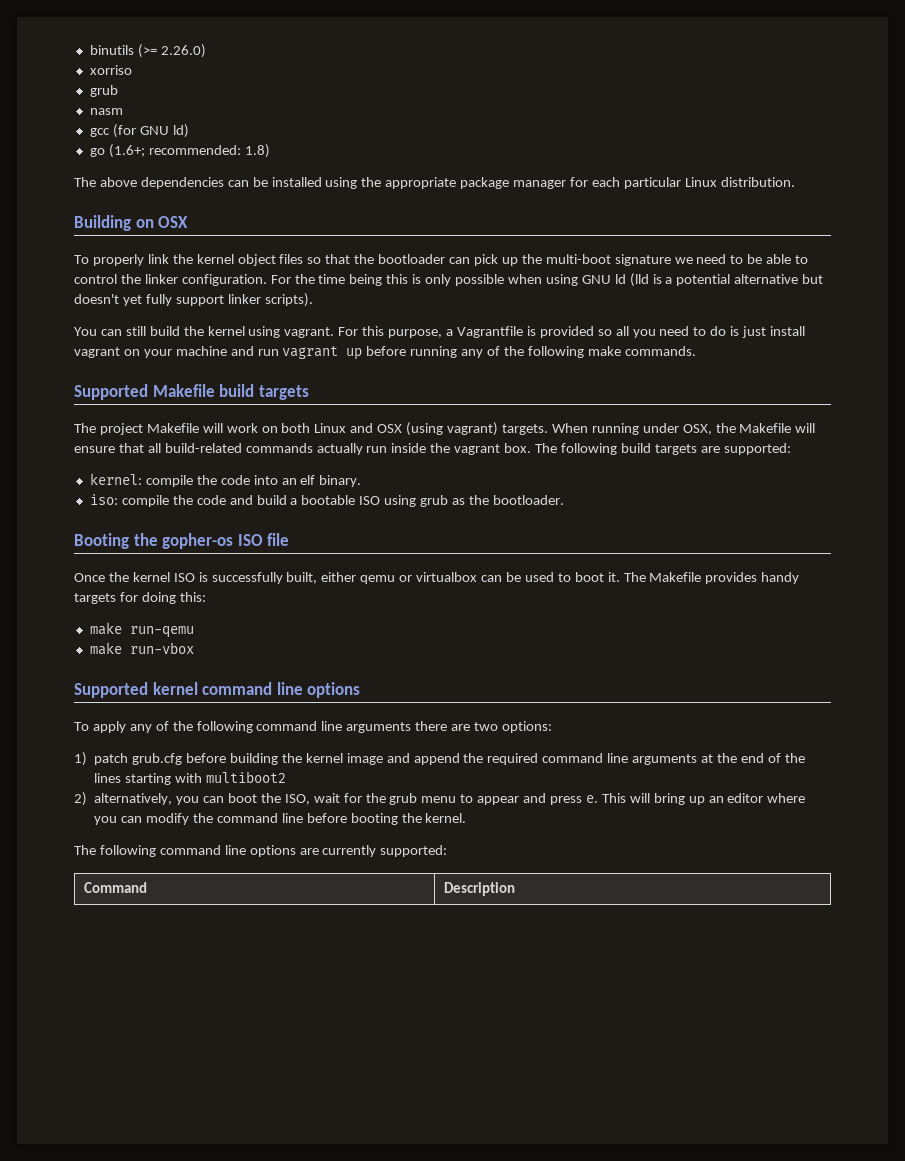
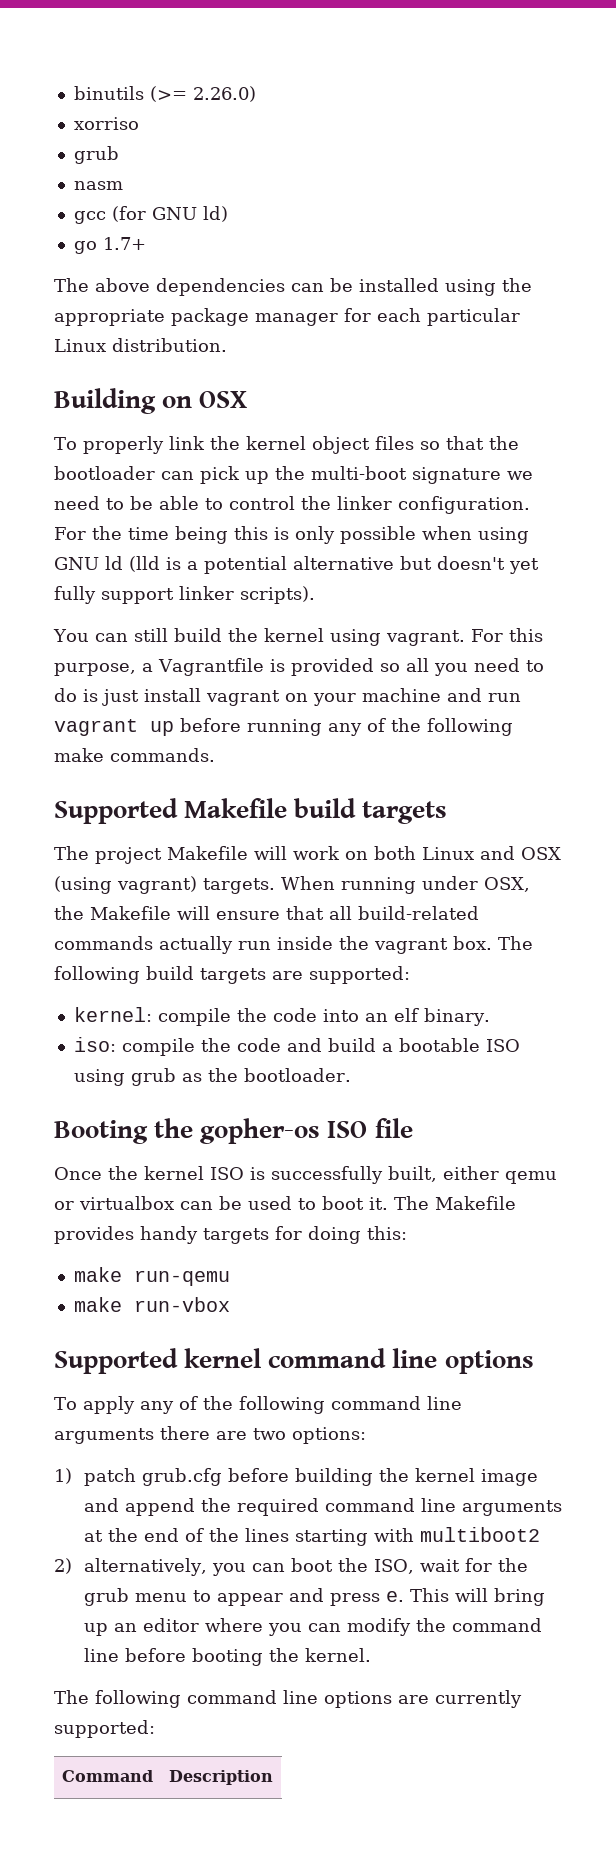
- go (1.6+; recommended: 1.8)
+ go 1.7+

